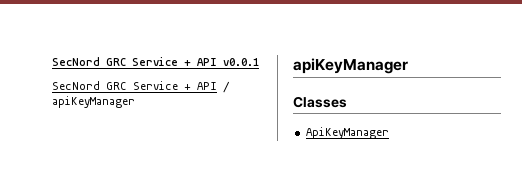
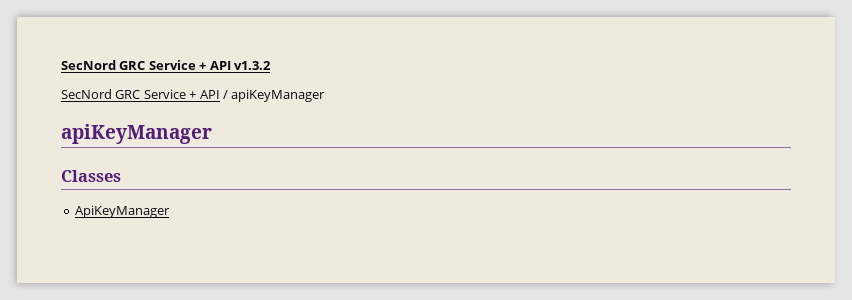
- SecNord GRC Service + API v0.0.1
+ SecNord GRC Service + API v1.3.2

